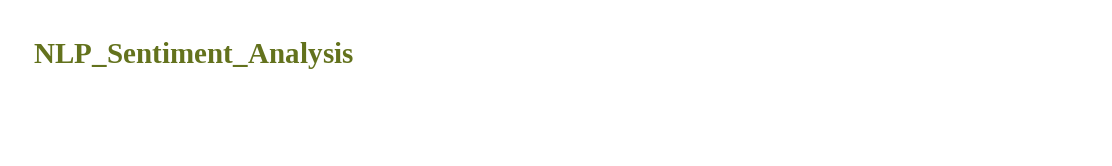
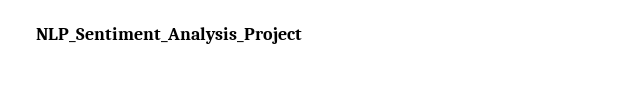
- NLP_Sentiment_Analysis
+ NLP_Sentiment_Analysis_Project

